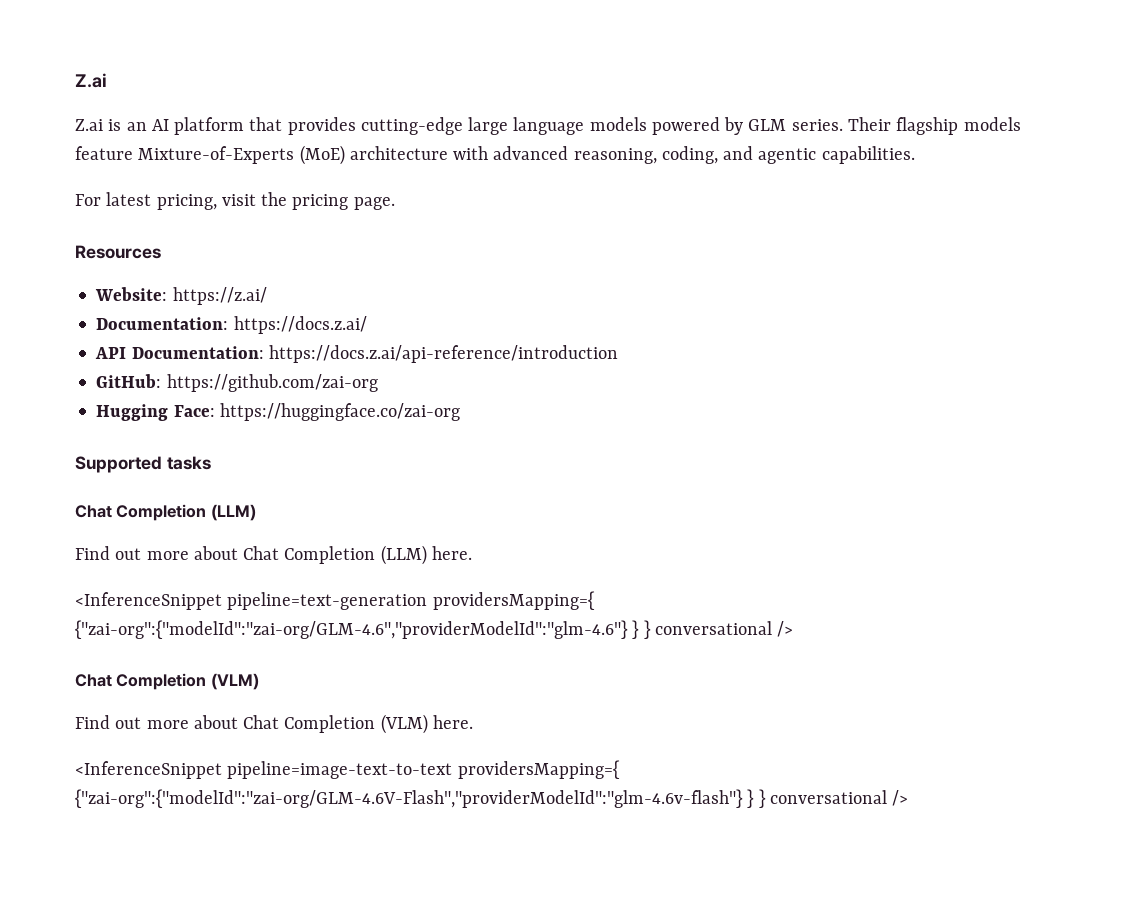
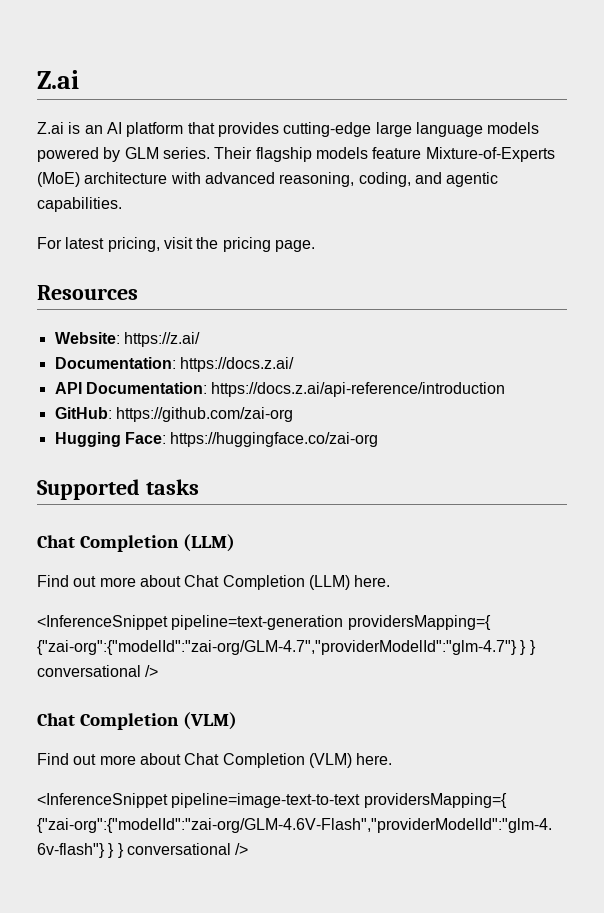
- <InferenceSnippet pipeline=text-generation providersMapping={ {"zai-org":{"modelId":"zai-org/GLM-4.6","providerModelId":"glm-4.6"} } } conversational />
+ <InferenceSnippet pipeline=text-generation providersMapping={ {"zai-org":{"modelId":"zai-org/GLM-4.7","providerModelId":"glm-4.7"} } } conversational />

